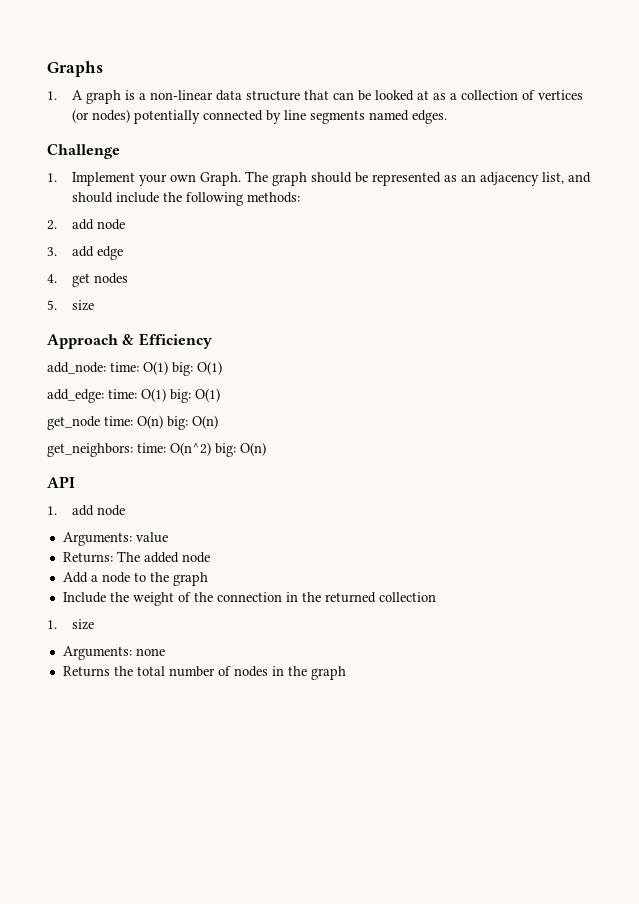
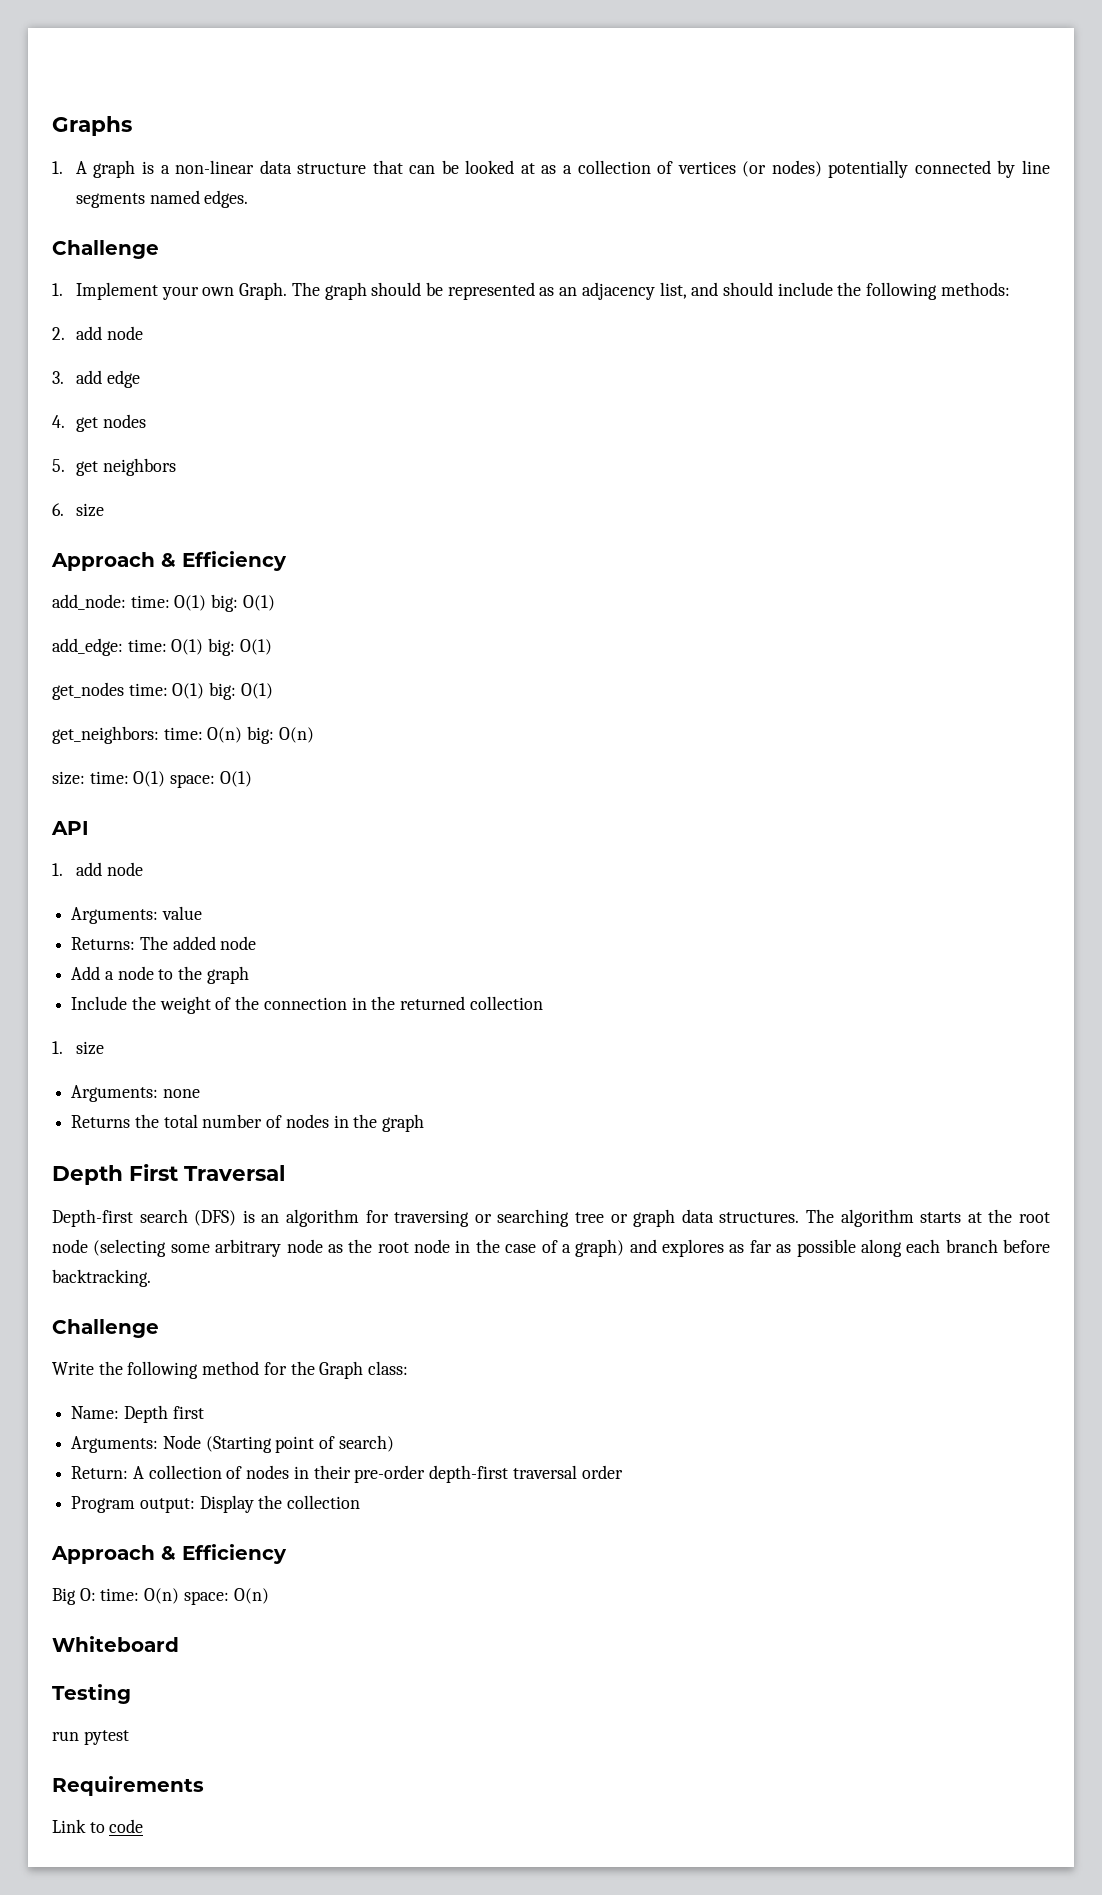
- 5. size
+ 5. get neighbors
+ 6. size
- get_node time: O(n) big: O(n)
+ get_nodes time: O(1) big: O(1)
+ get_neighbors: time: O(n) big: O(n)
- get_neighbors: time: O(n^2) big: O(n)
+ size: time: O(1) space: O(1)
+ Depth First Traversal
+ Depth-first search (DFS) is an algorithm for traversing or searching tree or graph data structures. The algorithm starts at the root node (selecting some arbitrary node as the root node in the case of a graph) and explores as far as possible along each branch before backtracking.
+ Challenge
+ Write the following method for the Graph class:
+ Name: Depth first
+ Arguments: Node (Starting point of search)
+ Return: A collection of nodes in their pre-order depth-first traversal order
+ Program output: Display the collection
+ Approach & Efficiency
+ Big O: time: O(n) space: O(n)
+ Whiteboard
+ Testing
+ run pytest
+ Requirements
+ Link to code

